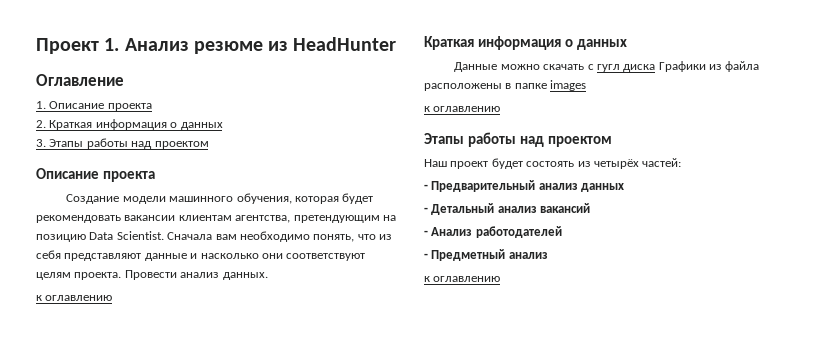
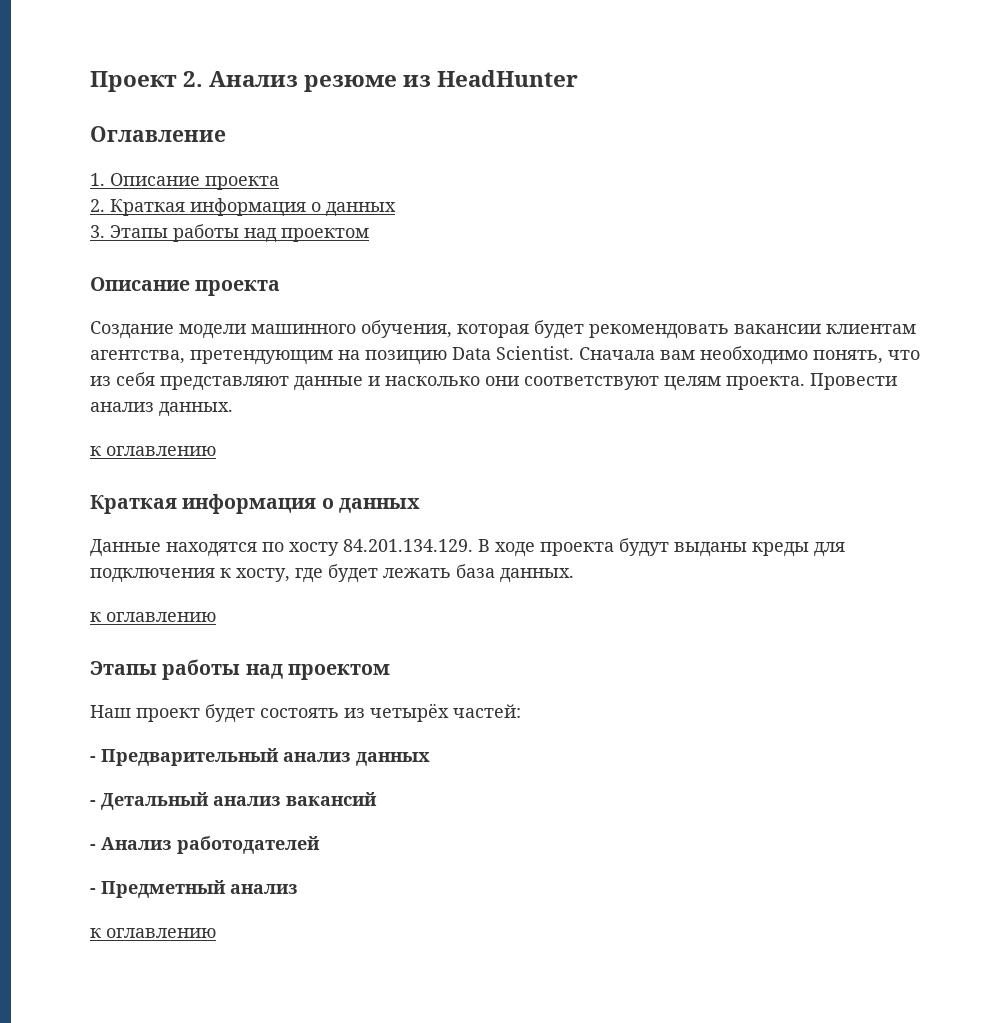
- Проект 1. Анализ резюме из HeadHunter
+ Проект 2. Анализ резюме из HeadHunter
- Данные можно скачать с гугл диска Графики из файла расположены в папке images
+ Данные находятся по хосту 84.201.134.129. В ходе проекта будут выданы креды для подключения к хосту, где будет лежать база данных.

